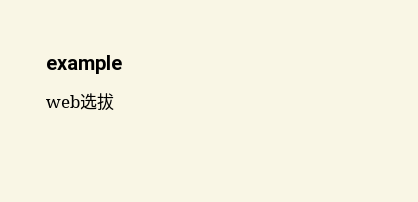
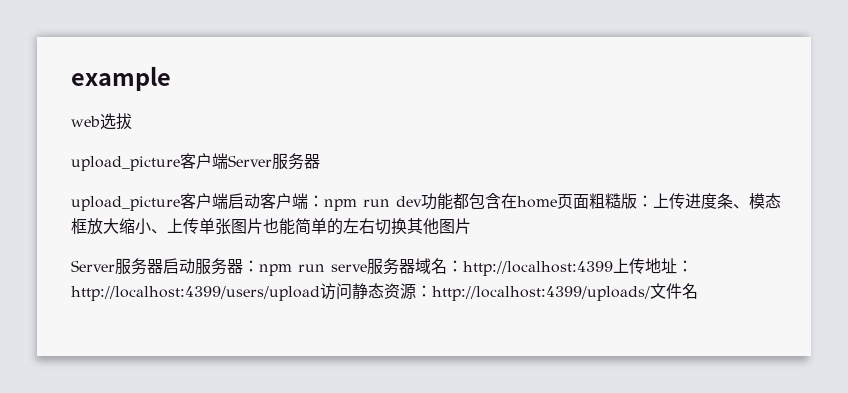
+ upload_picture客户端Server服务器
+ upload_picture客户端启动客户端：npm run dev功能都包含在home页面粗糙版：上传进度条、模态框放大缩小、上传单张图片也能简单的左右切换其他图片
+ Server服务器启动服务器：npm run serve服务器域名：http://localhost:4399上传地址：http://localhost:4399/users/upload访问静态资源：http://localhost:4399/uploads/文件名

